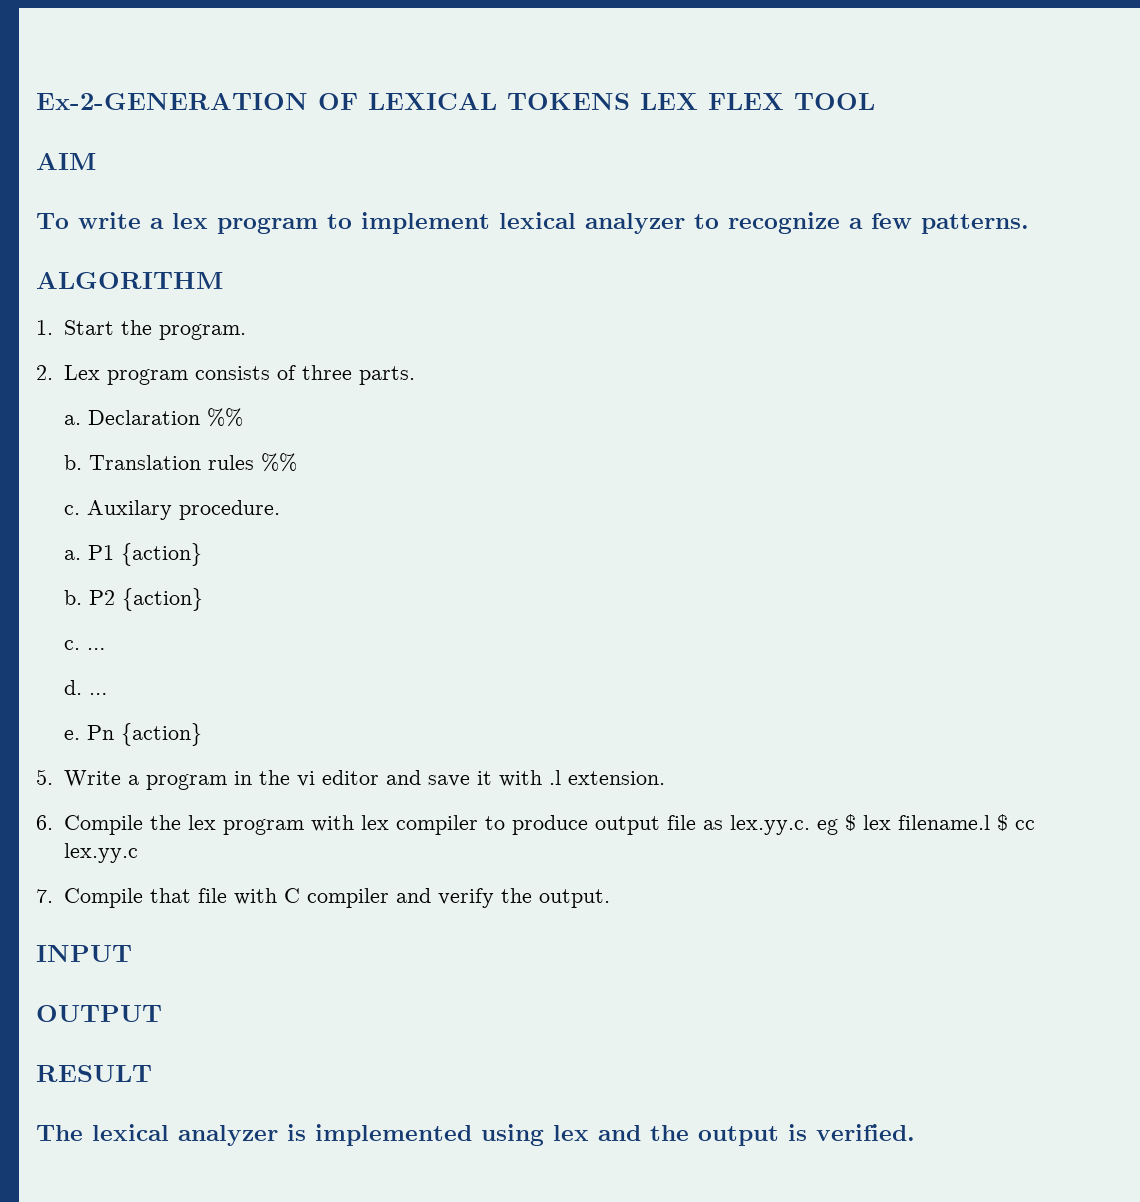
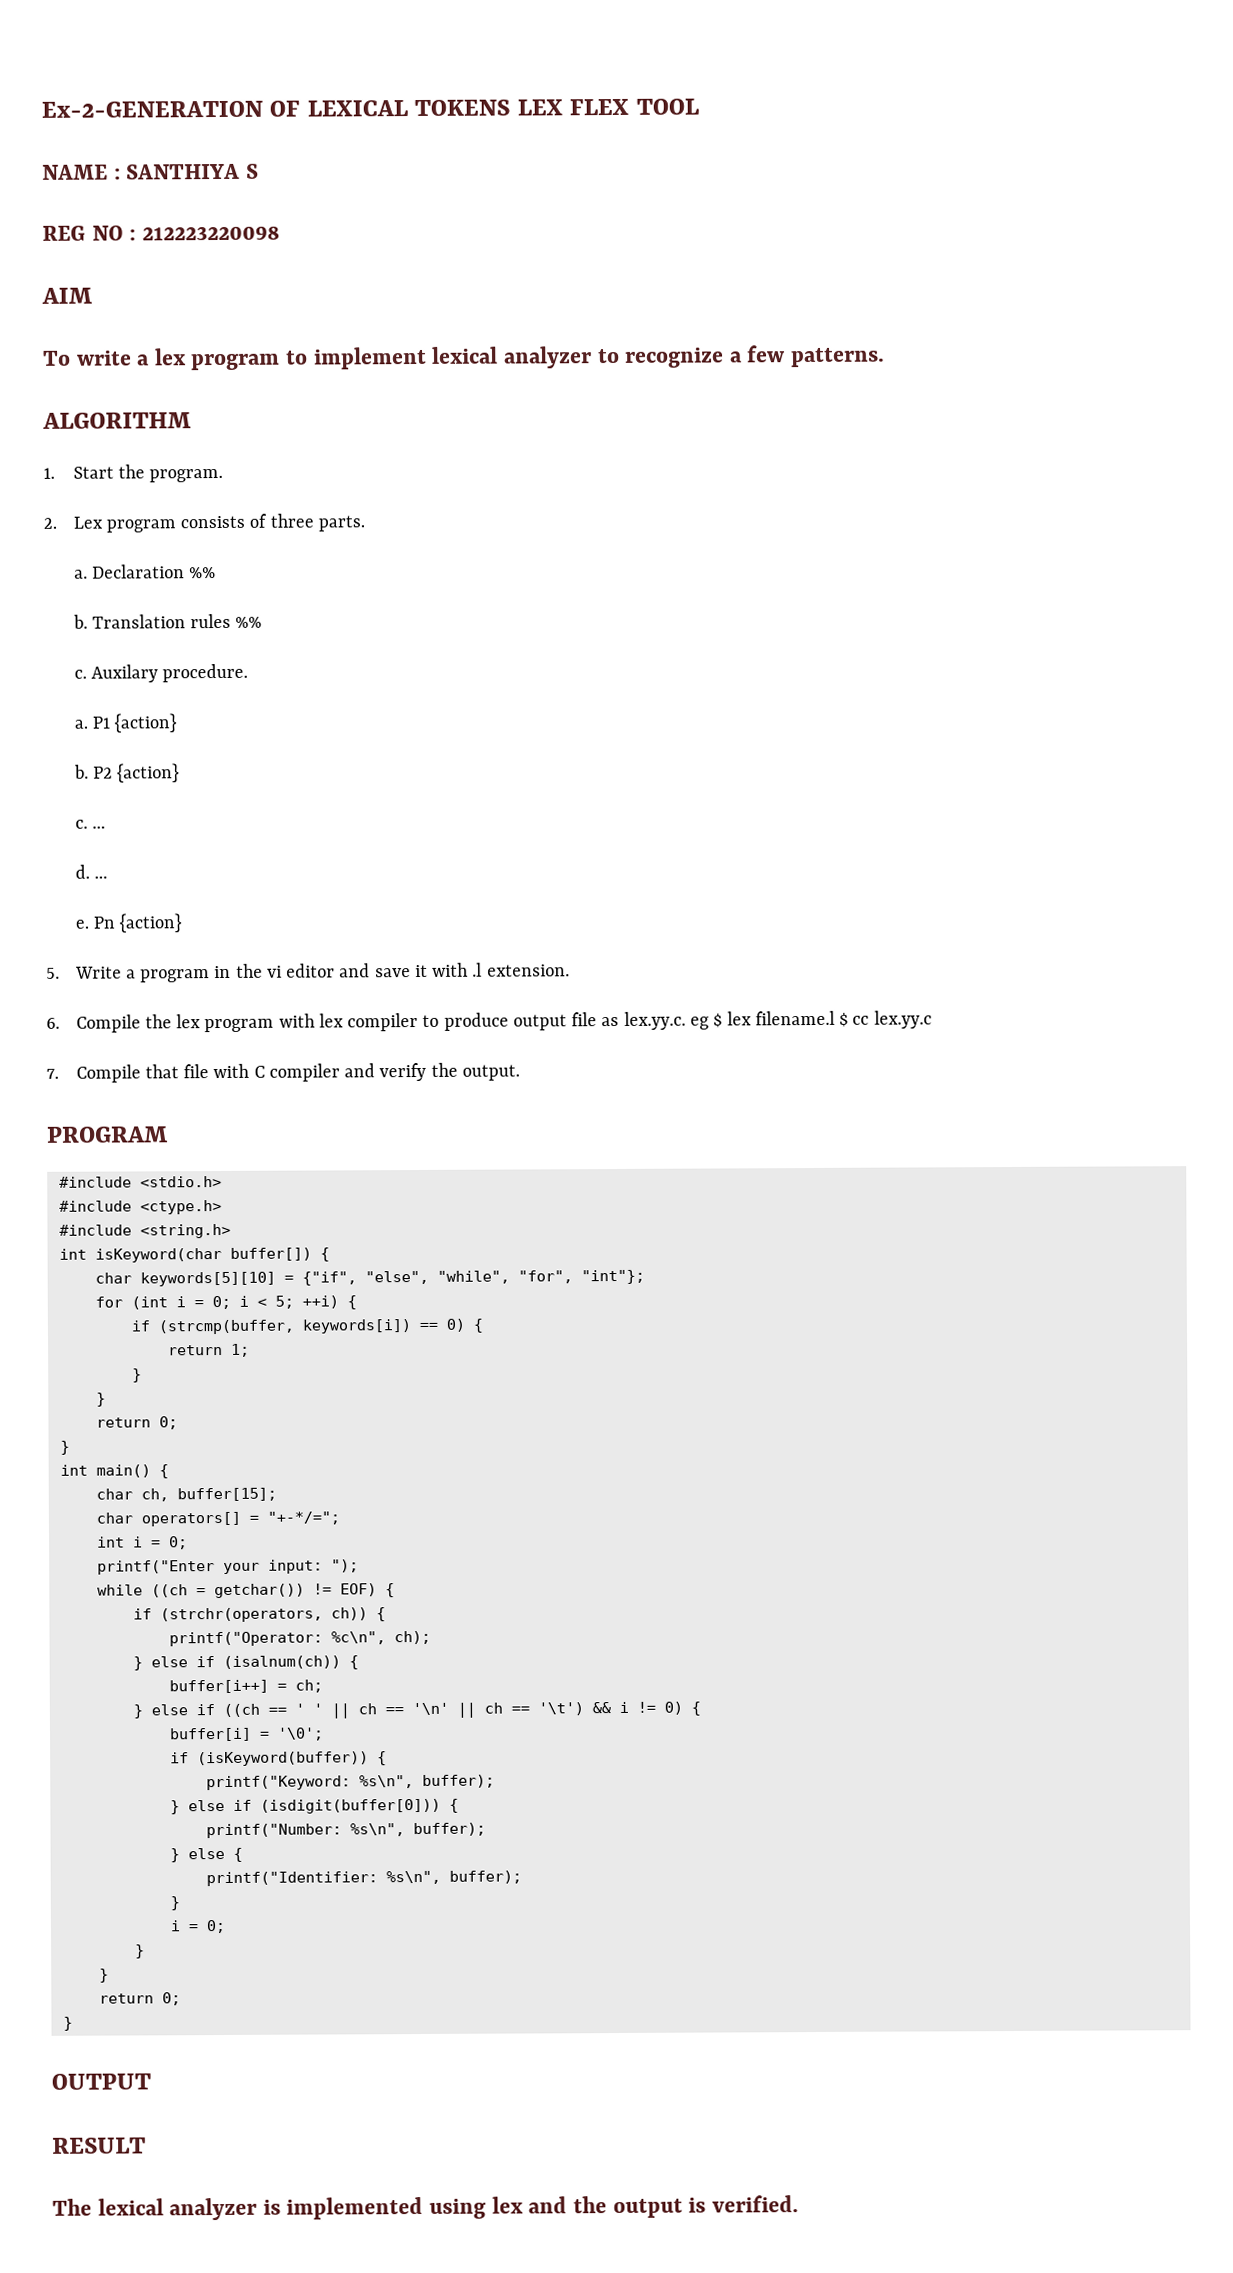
+ NAME : SANTHIYA S
+ REG NO : 212223220098
- INPUT
+ PROGRAM
+ #include <stdio.h>
+ #include <ctype.h>
+ #include <string.h>
+ int isKeyword(char buffer[]) {
+ char keywords[5][10] = {"if", "else", "while", "for", "int"};
+ for (int i = 0; i < 5; ++i) {
+ if (strcmp(buffer, keywords[i]) == 0) {
+ return 1;
+ }
+ }
+ return 0;
+ }
+ int main() {
+ char ch, buffer[15];
+ char operators[] = "+-*/=";
+ int i = 0;
+ printf("Enter your input: ");
+ while ((ch = getchar()) != EOF) {
+ if (strchr(operators, ch)) {
+ printf("Operator: %c\n", ch);
+ } else if (isalnum(ch)) {
+ buffer[i++] = ch;
+ } else if ((ch == ' ' || ch == '\n' || ch == '\t') && i != 0) {
+ buffer[i] = '\0';
+ if (isKeyword(buffer)) {
+ printf("Keyword: %s\n", buffer);
+ } else if (isdigit(buffer[0])) {
+ printf("Number: %s\n", buffer);
+ } else {
+ printf("Identifier: %s\n", buffer);
+ }
+ i = 0;
+ }
+ }
+ return 0;
+ }

